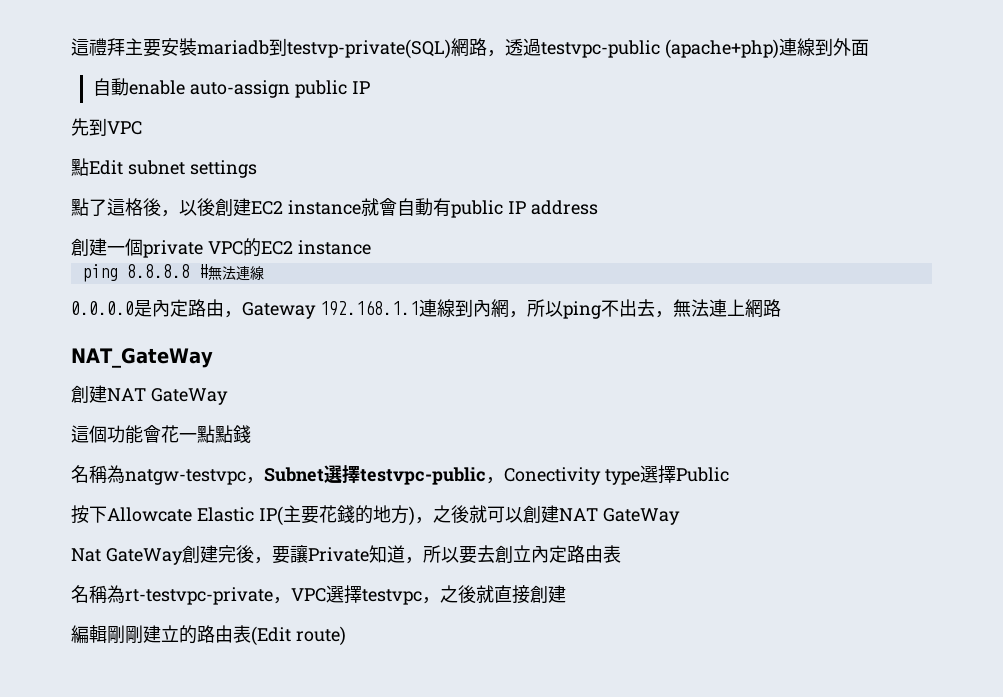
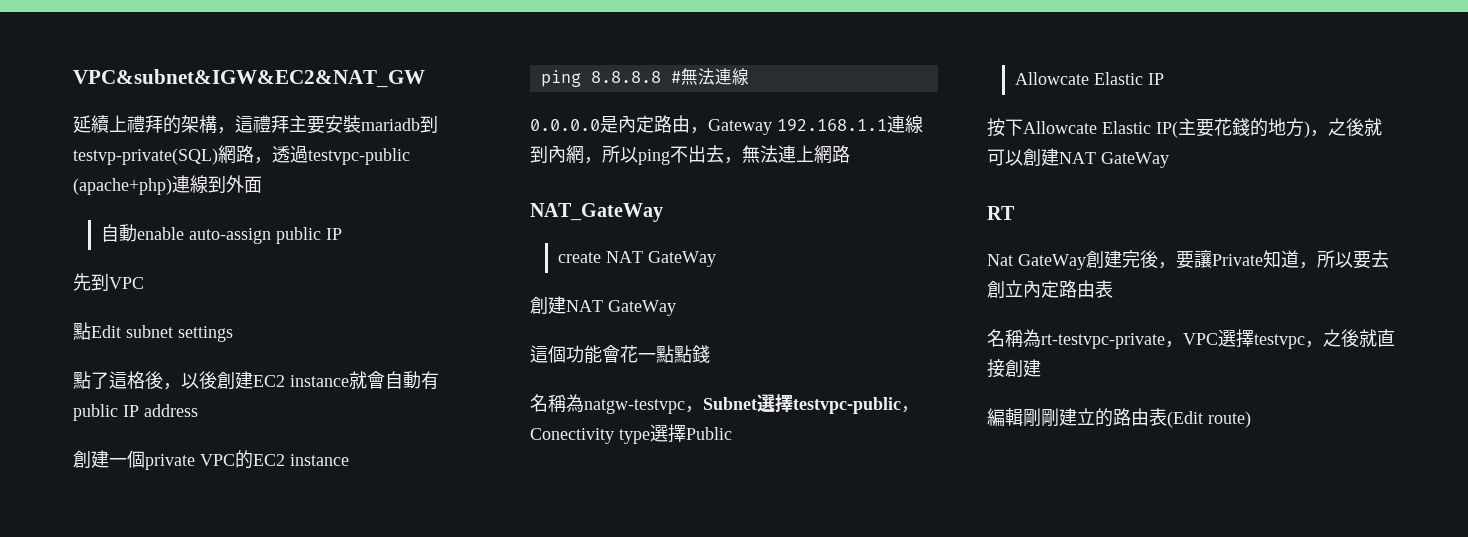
- 這禮拜主要安裝mariadb到testvp-private(SQL)網路，透過testvpc-public (apache+php)連線到外面
+ VPC&subnet&IGW&EC2&NAT_GW
+ 延續上禮拜的架構，這禮拜主要安裝mariadb到testvp-private(SQL)網路，透過testvpc-public (apache+php)連線到外面
+ create NAT GateWay
+ Allowcate Elastic IP
+ RT

